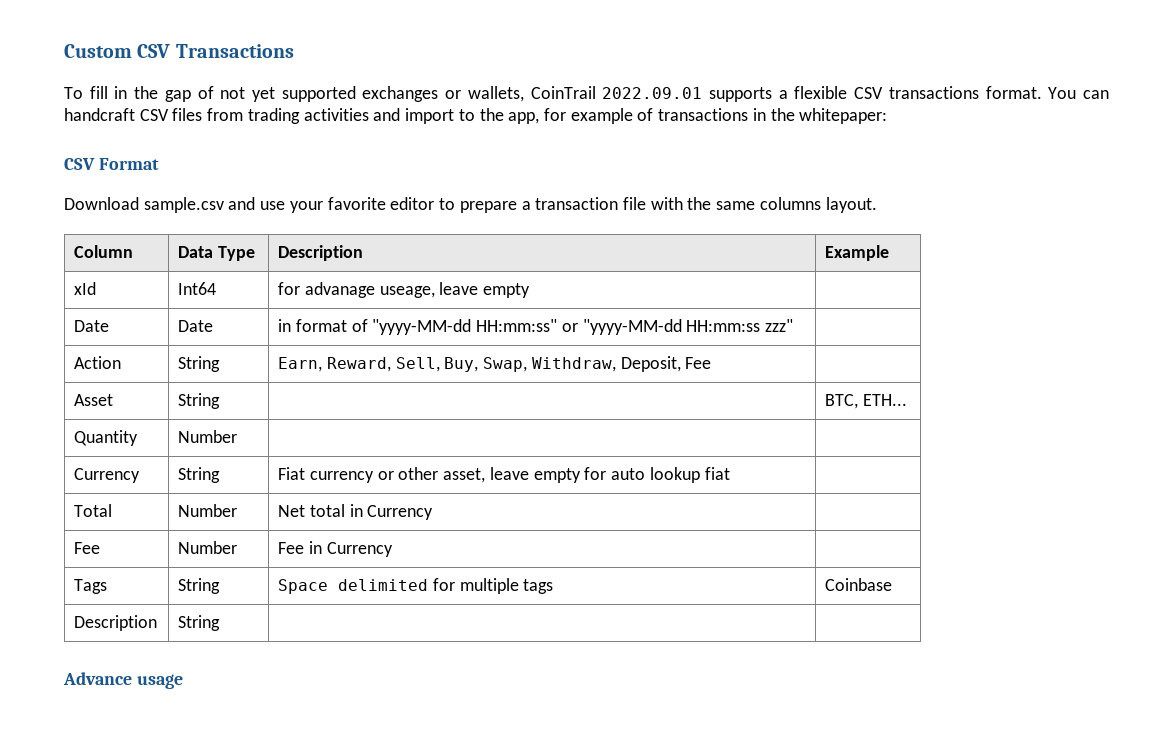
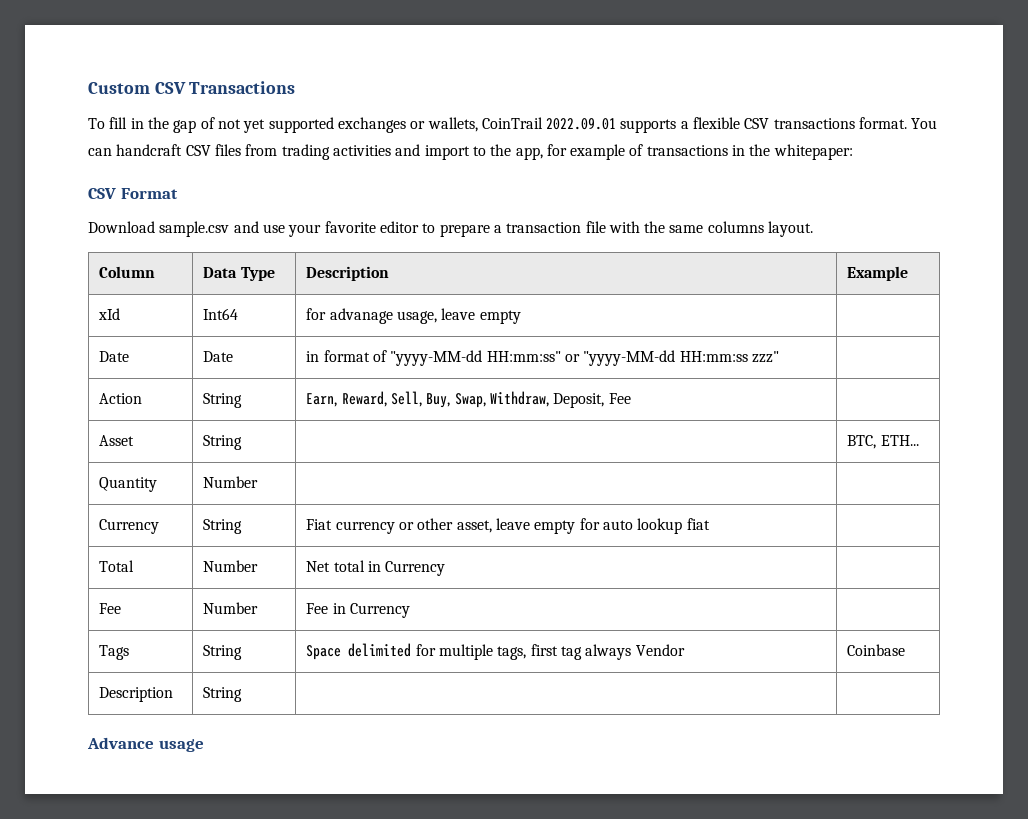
- xId | Int64 | for advanage useage, leave empty |
+ xId | Int64 | for advanage usage, leave empty |
- Tags | String | Space delimited for multiple tags | Coinbase
+ Tags | String | Space delimited for multiple tags, first tag always Vendor | Coinbase

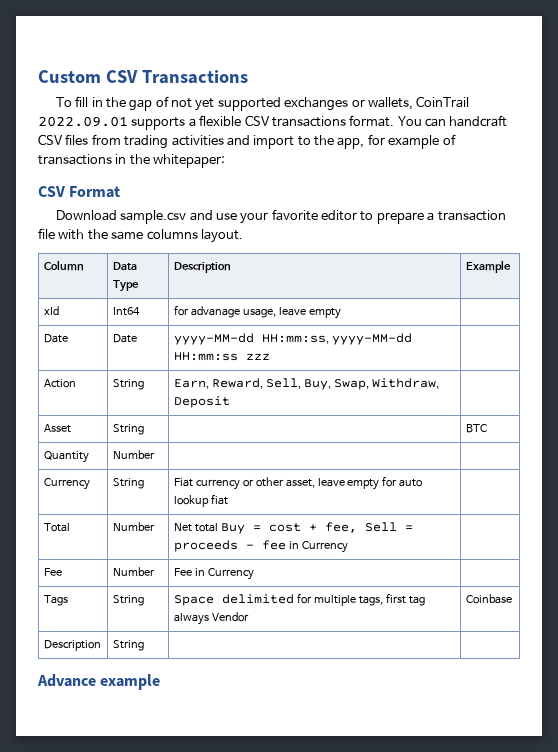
- Date | Date | in format of "yyyy-MM-dd HH:mm:ss" or "yyyy-MM-dd HH:mm:ss zzz" |
+ Date | Date | yyyy-MM-dd HH:mm:ss, yyyy-MM-dd HH:mm:ss zzz |
- Action | String | Earn, Reward, Sell, Buy, Swap, Withdraw, Deposit, Fee |
+ Action | String | Earn, Reward, Sell, Buy, Swap, Withdraw, Deposit |
- Asset | String | | BTC, ETH...
+ Asset | String | | BTC
- Total | Number | Net total in Currency |
+ Total | Number | Net total Buy = cost + fee, Sell = proceeds - fee in Currency |
- Advance usage
+ Advance example

